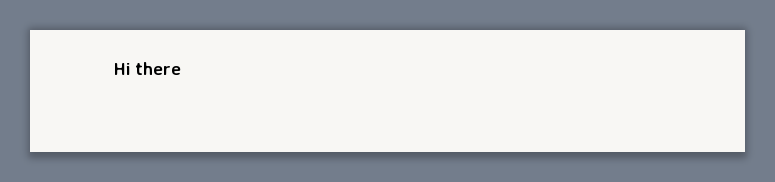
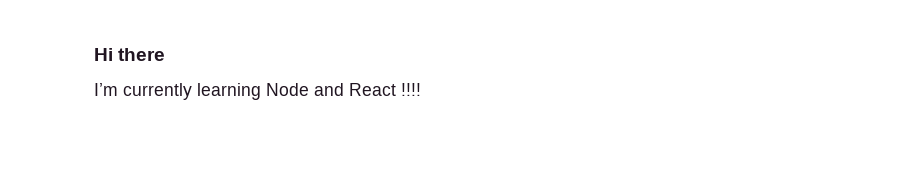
+ I’m currently learning Node and React !!!!

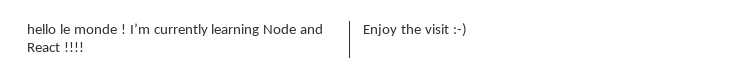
- Hi there
- I’m currently learning Node and React !!!!
+ hello le monde ! I’m currently learning Node and React !!!!
+ Enjoy the visit :-)

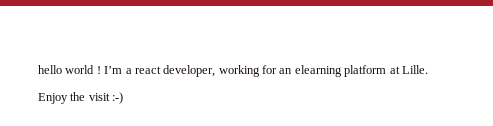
- hello le monde ! I’m currently learning Node and React !!!!
+ hello world ! I’m a react developer, working for an elearning platform at Lille.

